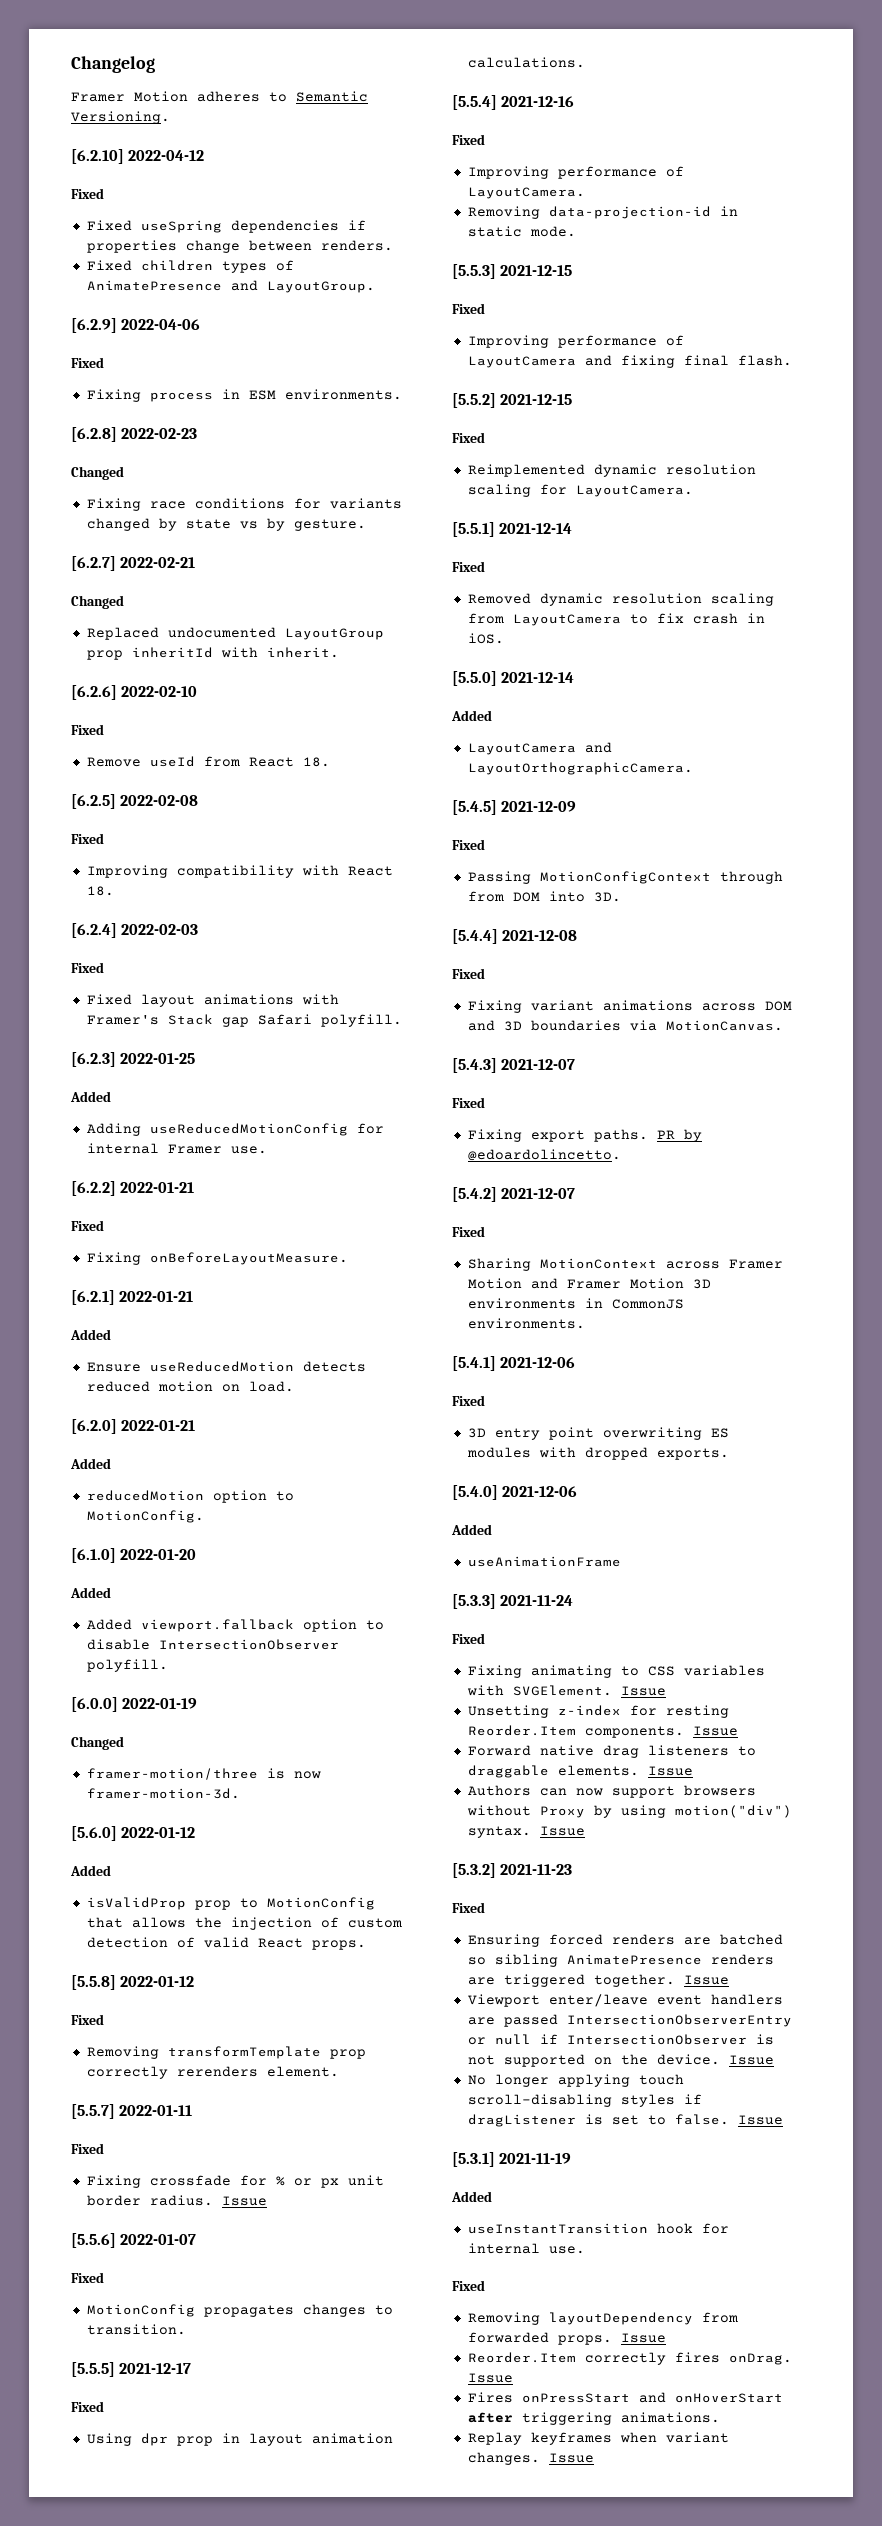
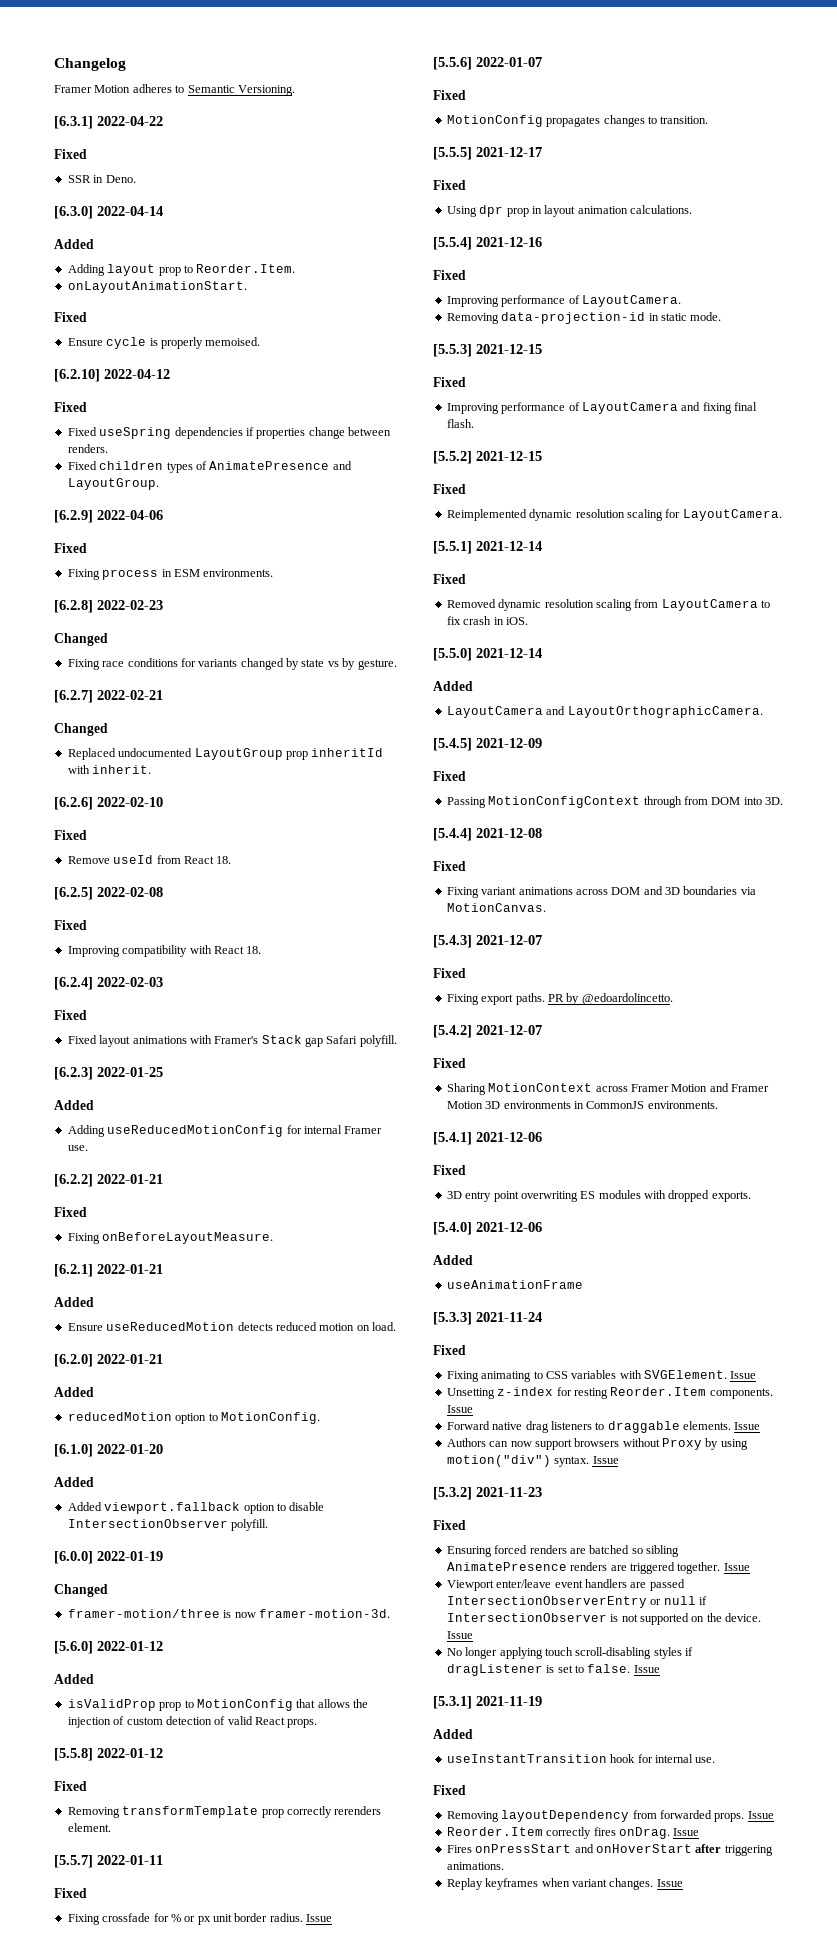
+ [6.3.1] 2022-04-22
+ Fixed
+ SSR in Deno.
+ [6.3.0] 2022-04-14
+ Added
+ Adding layout prop to Reorder.Item.
+ onLayoutAnimationStart.
+ Fixed
+ Ensure cycle is properly memoised.

